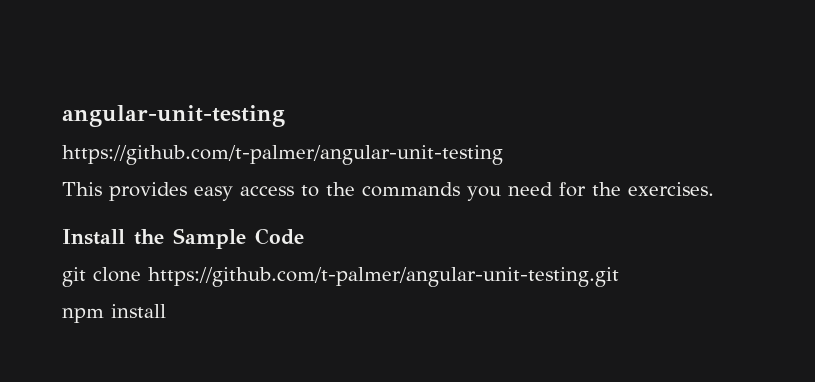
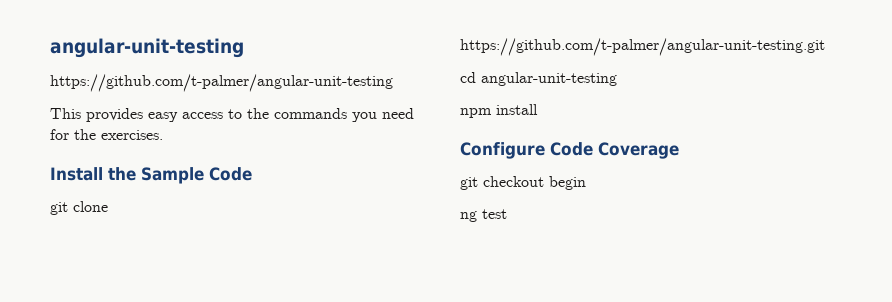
+ cd angular-unit-testing
+ Configure Code Coverage
+ git checkout begin
+ ng test

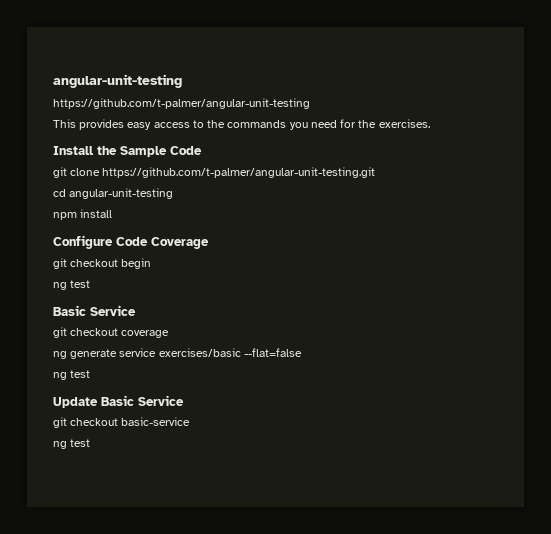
  git checkout begin
+ ng test
+ Basic Service
+ git checkout coverage
+ ng generate service exercises/basic --flat=false
+ ng test
+ Update Basic Service
+ git checkout basic-service

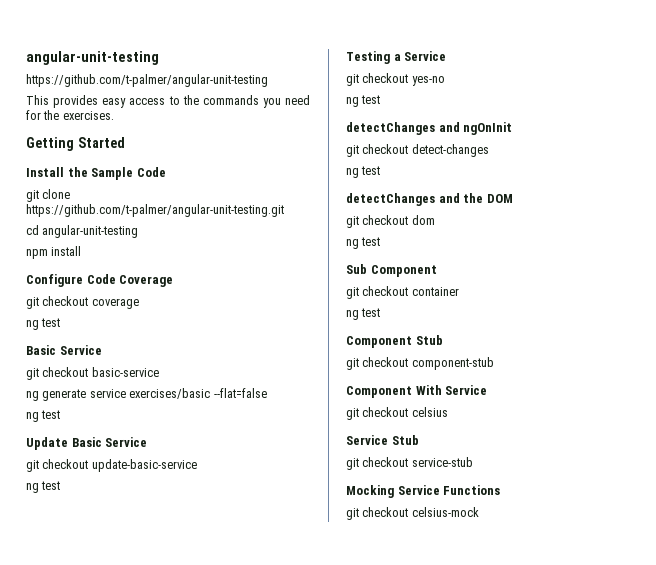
+ Getting Started
- git checkout begin
+ git checkout coverage
- git checkout coverage
+ git checkout basic-service
- git checkout basic-service
+ git checkout update-basic-service
  ng test
+ Testing a Service
+ git checkout yes-no
+ ng test
+ detectChanges and ngOnInit
+ git checkout detect-changes
+ ng test
+ detectChanges and the DOM
+ git checkout dom
+ ng test
+ Sub Component
+ git checkout container
+ ng test
+ Component Stub
+ git checkout component-stub
+ Component With Service
+ git checkout celsius
+ Service Stub
+ git checkout service-stub
+ Mocking Service Functions
+ git checkout celsius-mock

